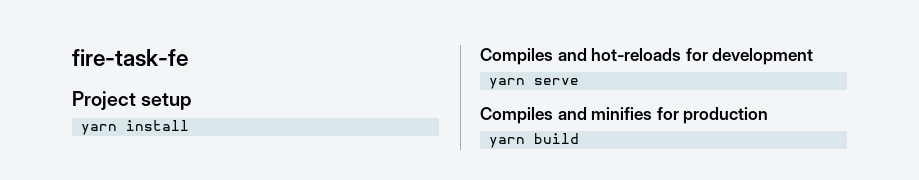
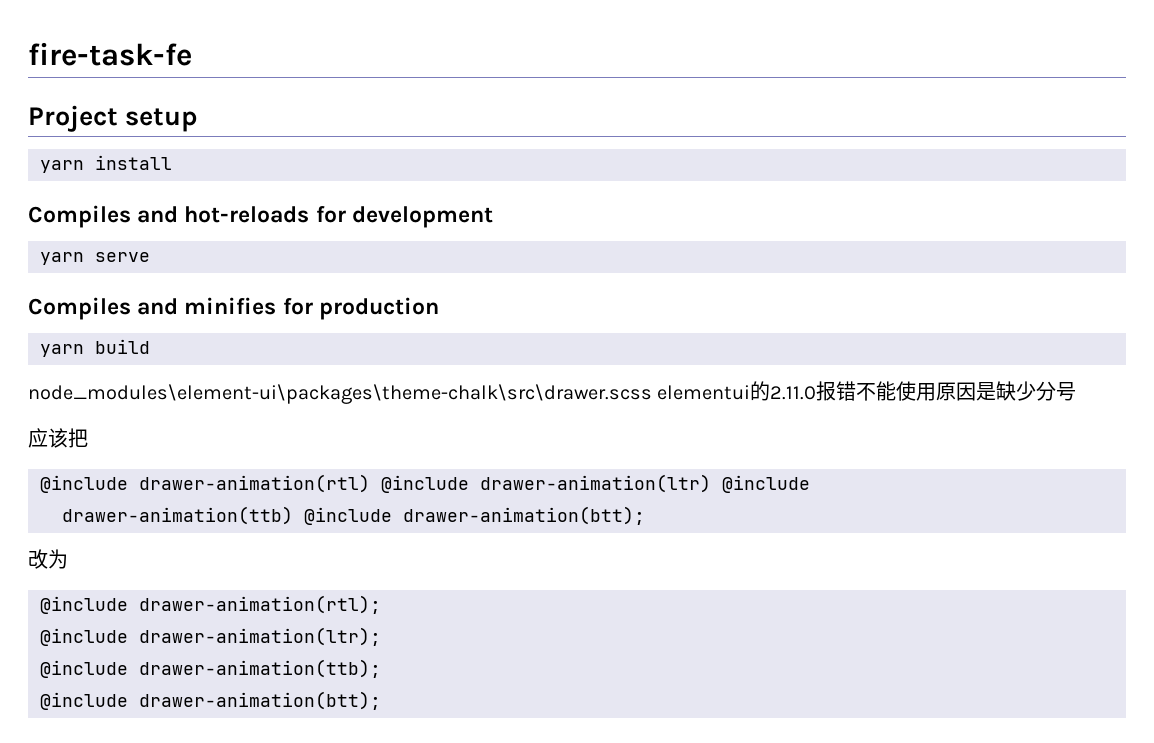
+ node_modules\element-ui\packages\theme-chalk\src\drawer.scss elementui的2.11.0报错不能使用原因是缺少分号
+ 应该把
+ @include drawer-animation(rtl) @include drawer-animation(ltr) @include
+ drawer-animation(ttb) @include drawer-animation(btt);
+ 改为
+ @include drawer-animation(rtl);
+ @include drawer-animation(ltr);
+ @include drawer-animation(ttb);
+ @include drawer-animation(btt);

